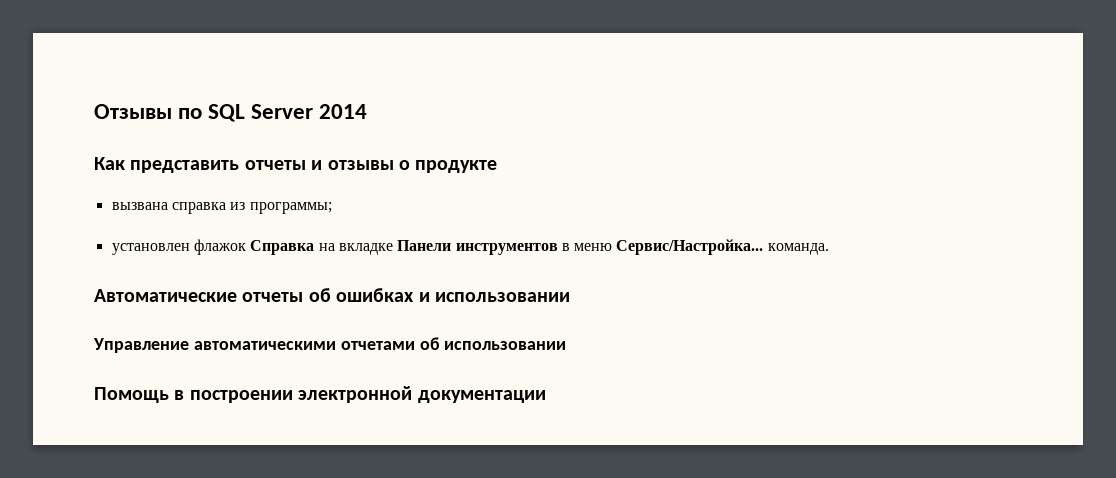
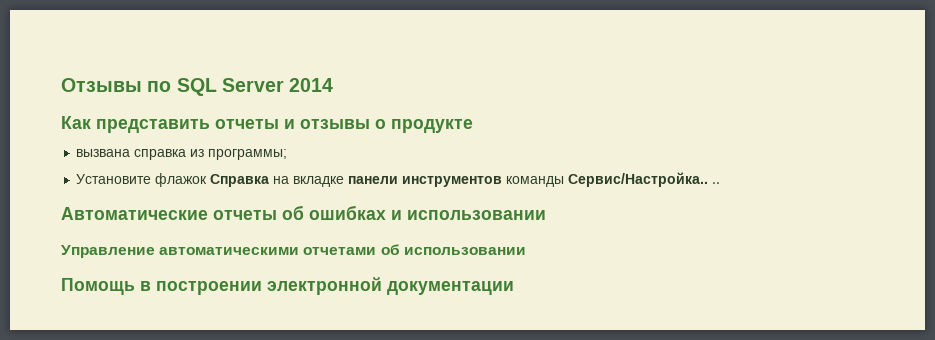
- установлен флажок Справка на вкладке Панели инструментов в меню Сервис/Настройка... команда.
+ Установите флажок Справка на вкладке панели инструментов команды Сервис/Настройка.. ..

